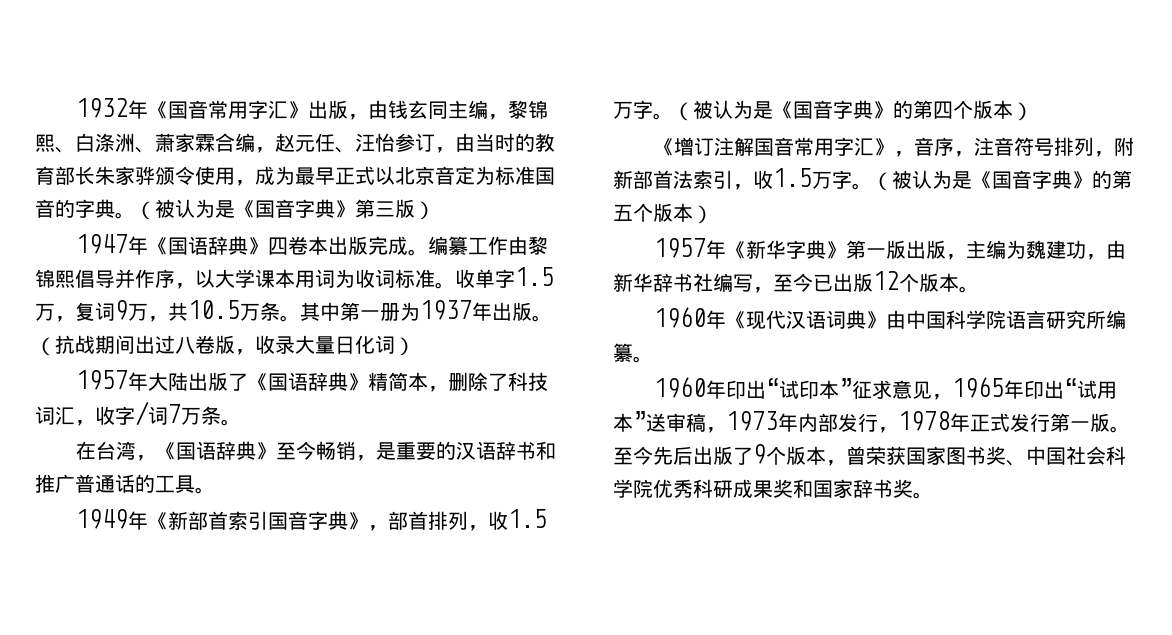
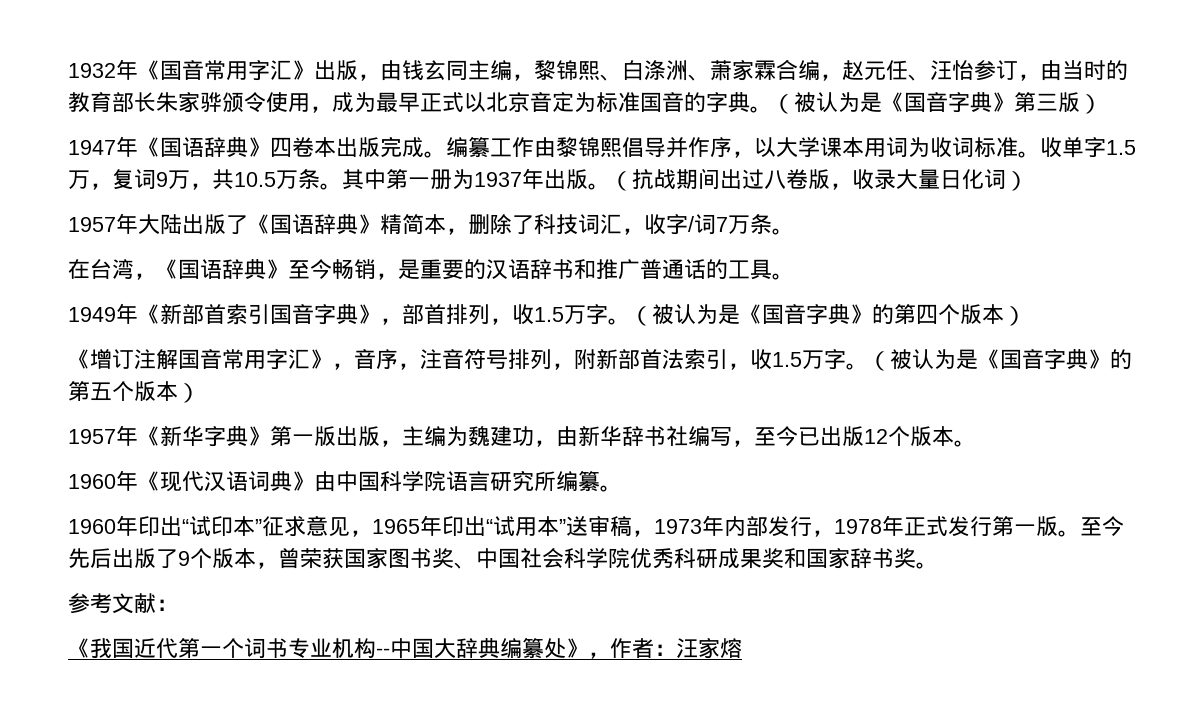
+ 参考文献：
+ 《我国近代第一个词书专业机构--中国大辞典编纂处》，作者：汪家熔

